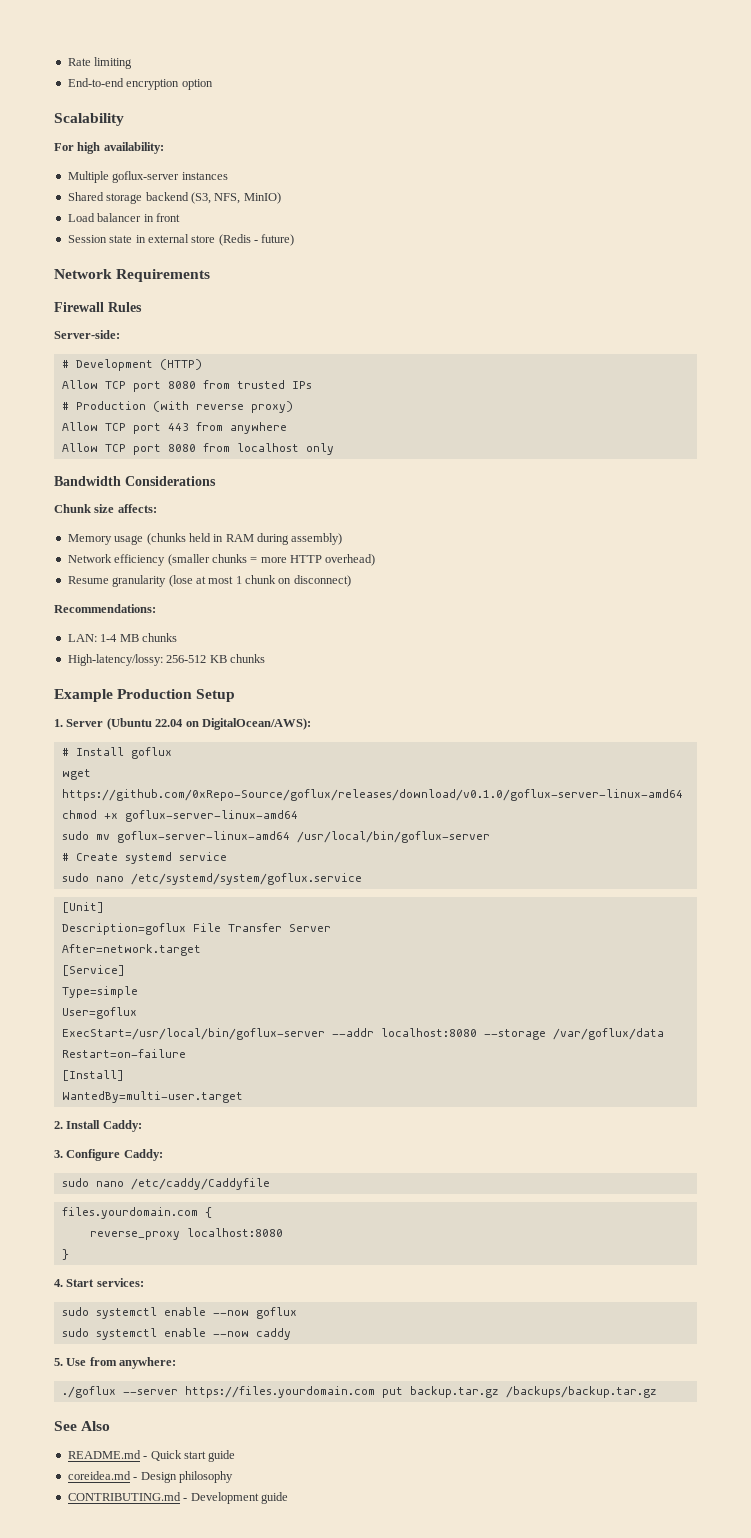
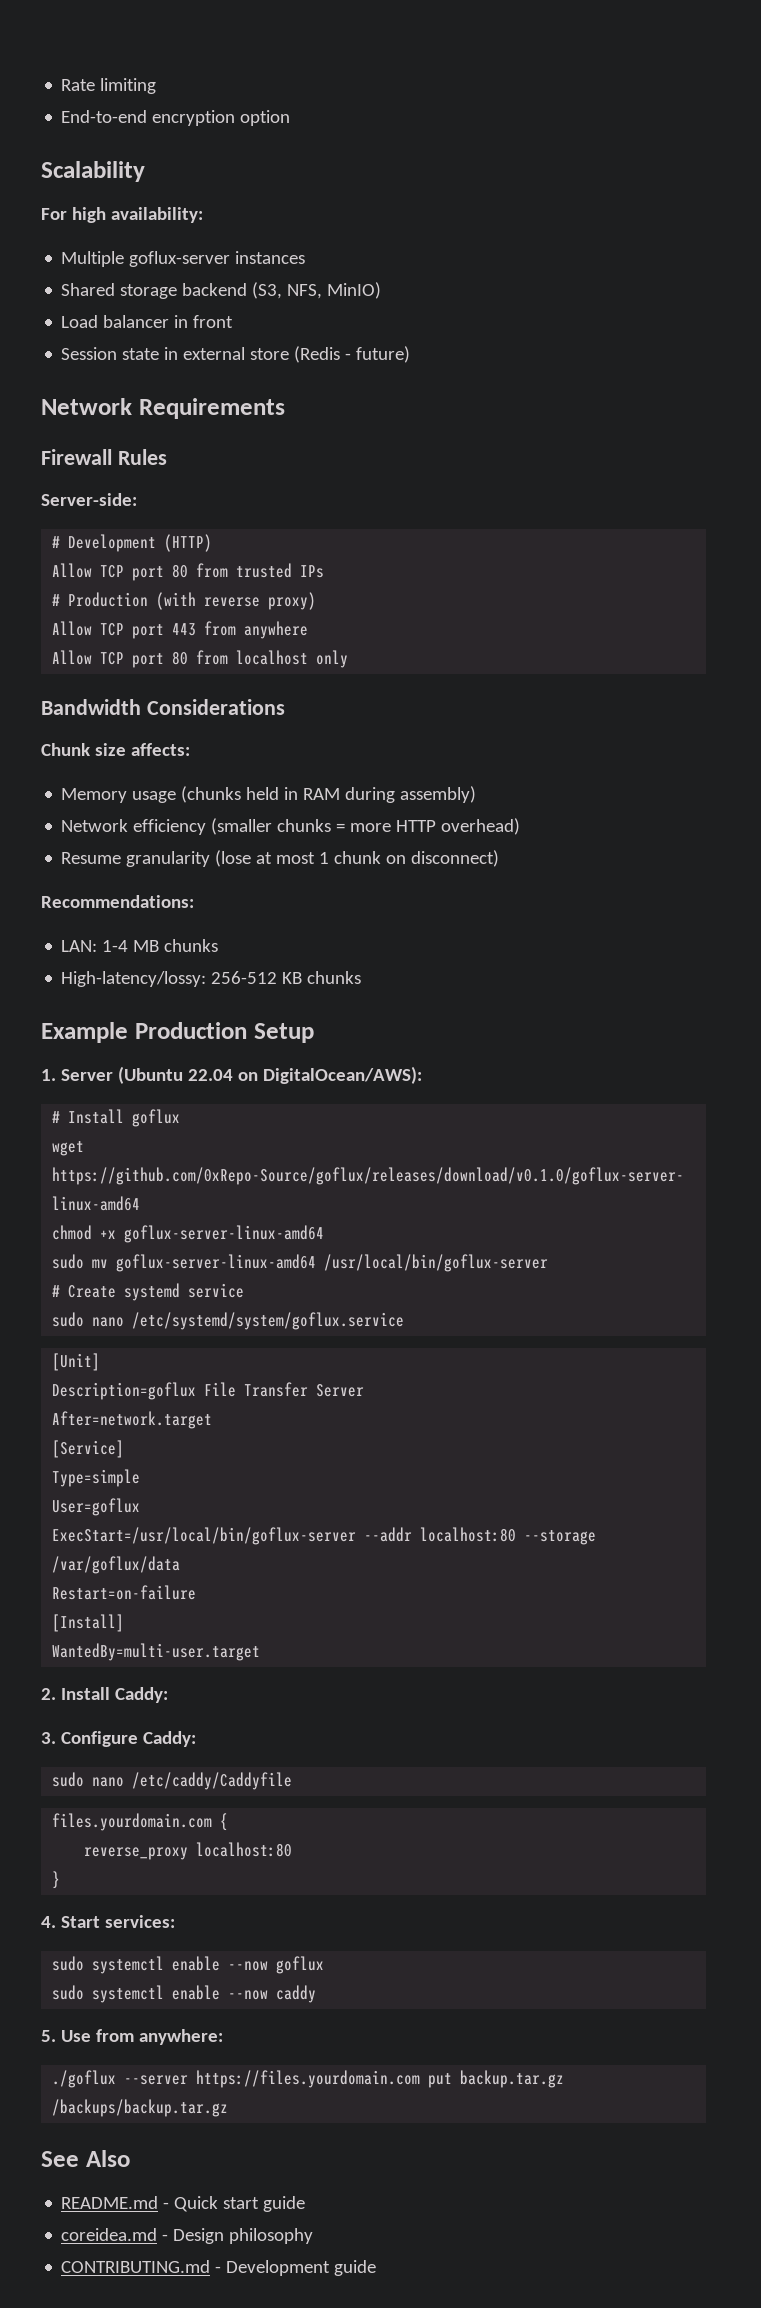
- Allow TCP port 8080 from trusted IPs
+ Allow TCP port 80 from trusted IPs
- Allow TCP port 8080 from localhost only
+ Allow TCP port 80 from localhost only
- ExecStart=/usr/local/bin/goflux-server --addr localhost:8080 --storage /var/goflux/data
+ ExecStart=/usr/local/bin/goflux-server --addr localhost:80 --storage /var/goflux/data
- reverse_proxy localhost:8080
+ reverse_proxy localhost:80

